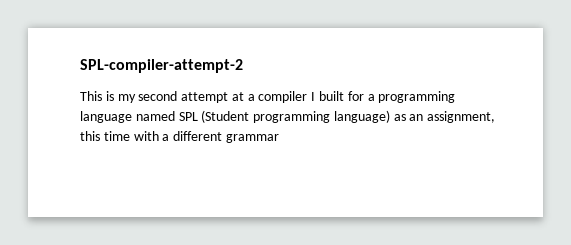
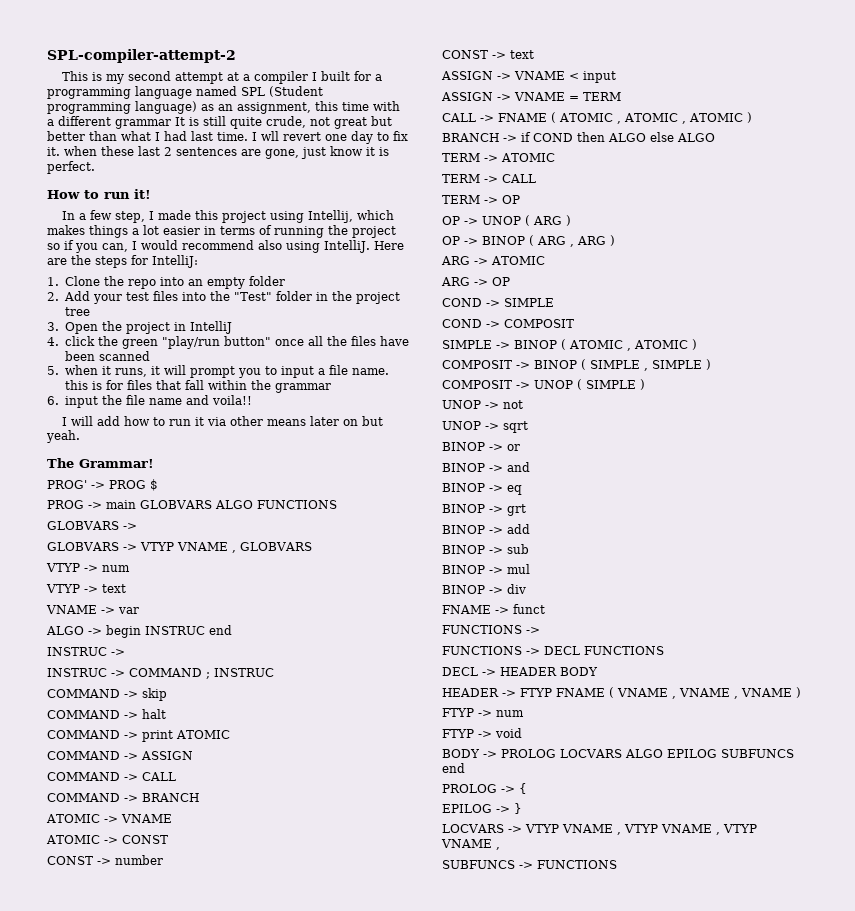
- This is my second attempt at a compiler I built for a programming language named SPL (Student programming language) as an assignment, this time with a different grammar
+ This is my second attempt at a compiler I built for a programming language named SPL (Student programming language) as an assignment, this time with a different grammar It is still quite crude, not great but better than what I had last time. I wll revert one day to fix it. when these last 2 sentences are gone, just know it is perfect.
+ How to run it!
+ In a few step, I made this project using Intellij, which makes things a lot easier in terms of running the project so if you can, I would recommend also using IntelliJ. Here are the steps for IntelliJ:
+ 1. Clone the repo into an empty folder
+ 2. Add your test files into the "Test" folder in the project tree
+ 3. Open the project in IntelliJ
+ 4. click the green "play/run button" once all the files have been scanned
+ 5. when it runs, it will prompt you to input a file name. this is for files that fall within the grammar
+ 6. input the file name and voila!!
+ I will add how to run it via other means later on but yeah.
+ The Grammar!
+ PROG' -> PROG $
+ PROG -> main GLOBVARS ALGO FUNCTIONS
+ GLOBVARS ->
+ GLOBVARS -> VTYP VNAME , GLOBVARS
+ VTYP -> num
+ VTYP -> text
+ VNAME -> var
+ ALGO -> begin INSTRUC end
+ INSTRUC ->
+ INSTRUC -> COMMAND ; INSTRUC
+ COMMAND -> skip
+ COMMAND -> halt
+ COMMAND -> print ATOMIC
+ COMMAND -> ASSIGN
+ COMMAND -> CALL
+ COMMAND -> BRANCH
+ ATOMIC -> VNAME
+ ATOMIC -> CONST
+ CONST -> number
+ CONST -> text
+ ASSIGN -> VNAME < input
+ ASSIGN -> VNAME = TERM
+ CALL -> FNAME ( ATOMIC , ATOMIC , ATOMIC )
+ BRANCH -> if COND then ALGO else ALGO
+ TERM -> ATOMIC
+ TERM -> CALL
+ TERM -> OP
+ OP -> UNOP ( ARG )
+ OP -> BINOP ( ARG , ARG )
+ ARG -> ATOMIC
+ ARG -> OP
+ COND -> SIMPLE
+ COND -> COMPOSIT
+ SIMPLE -> BINOP ( ATOMIC , ATOMIC )
+ COMPOSIT -> BINOP ( SIMPLE , SIMPLE )
+ COMPOSIT -> UNOP ( SIMPLE )
+ UNOP -> not
+ UNOP -> sqrt
+ BINOP -> or
+ BINOP -> and
+ BINOP -> eq
+ BINOP -> grt
+ BINOP -> add
+ BINOP -> sub
+ BINOP -> mul
+ BINOP -> div
+ FNAME -> funct
+ FUNCTIONS ->
+ FUNCTIONS -> DECL FUNCTIONS
+ DECL -> HEADER BODY
+ HEADER -> FTYP FNAME ( VNAME , VNAME , VNAME )
+ FTYP -> num
+ FTYP -> void
+ BODY -> PROLOG LOCVARS ALGO EPILOG SUBFUNCS end
+ PROLOG -> {
+ EPILOG -> }
+ LOCVARS -> VTYP VNAME , VTYP VNAME , VTYP VNAME ,
+ SUBFUNCS -> FUNCTIONS

